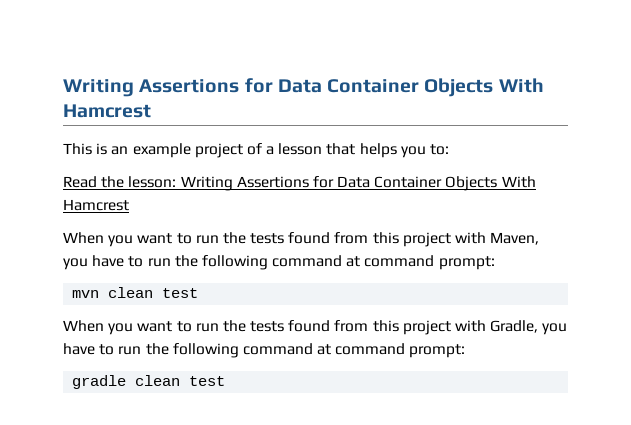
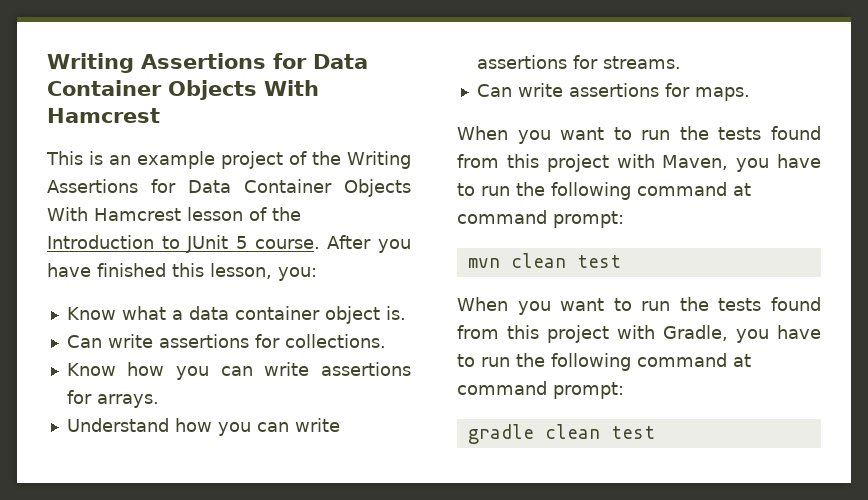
- This is an example project of a lesson that helps you to:
- Read the lesson: Writing Assertions for Data Container Objects With Hamcrest
+ This is an example project of the Writing Assertions for Data Container Objects With Hamcrest lesson of the Introduction to JUnit 5 course. After you have finished this lesson, you:
+ Know what a data container object is.
+ Can write assertions for collections.
+ Know how you can write assertions for arrays.
+ Understand how you can write assertions for streams.
+ Can write assertions for maps.

